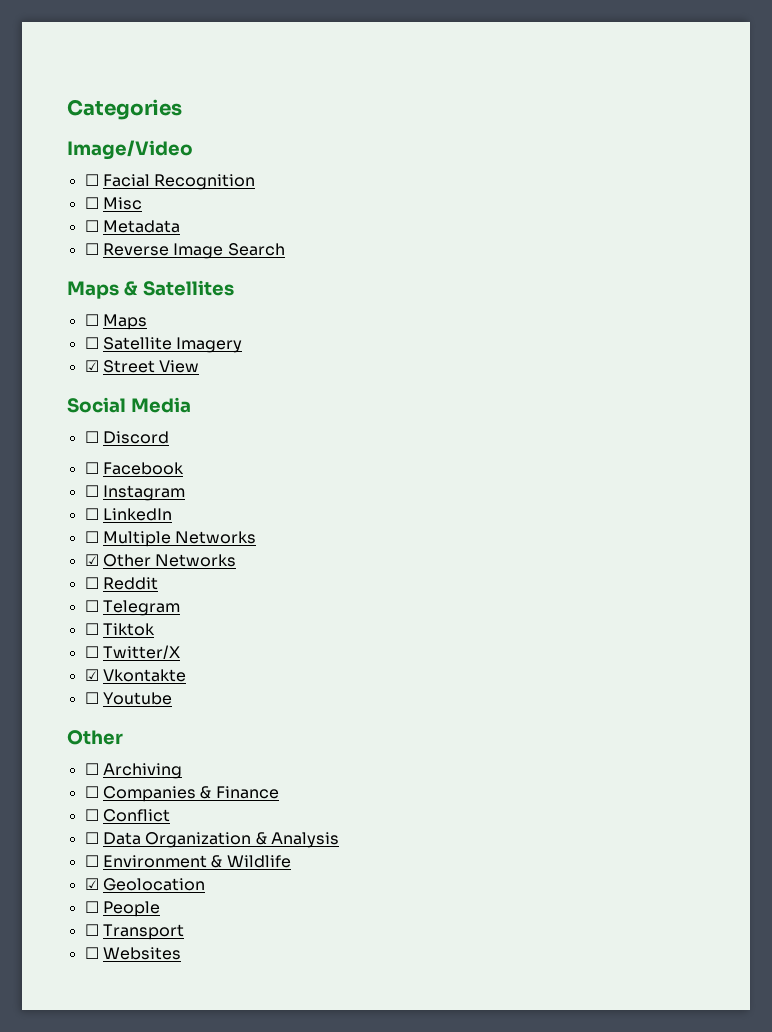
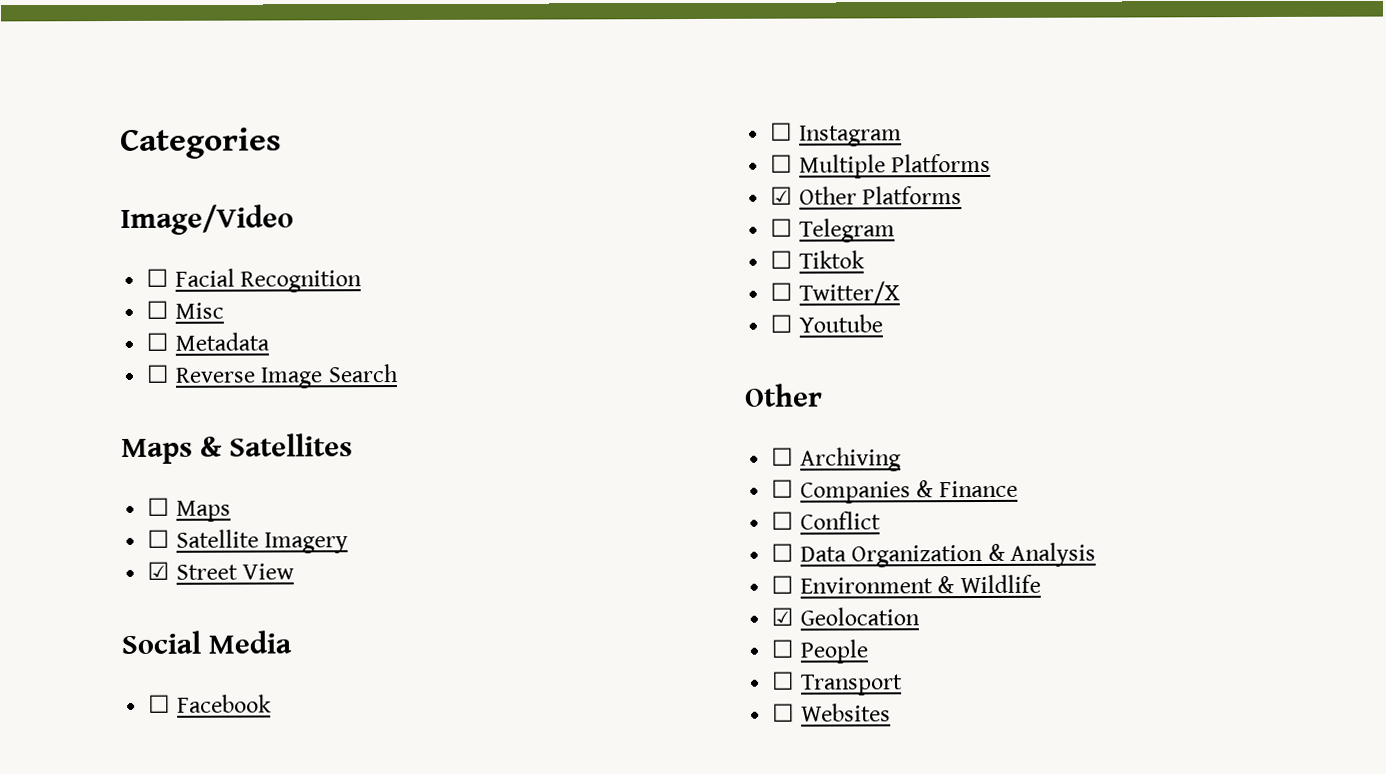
- ☐ Discord
- ☐ LinkedIn
- ☐ Multiple Networks
+ ☐ Multiple Platforms
- ☑ Other Networks
- ☐ Reddit
+ ☑ Other Platforms
- ☑ Vkontakte

